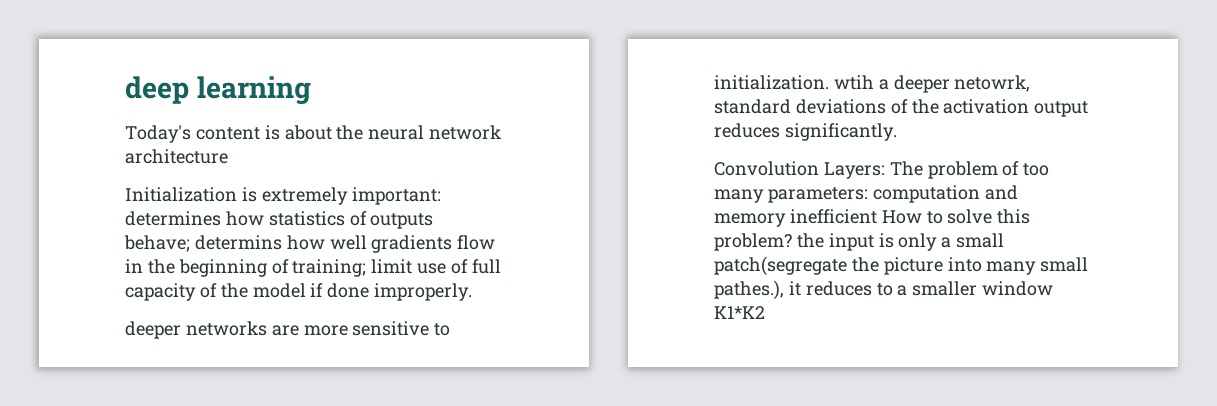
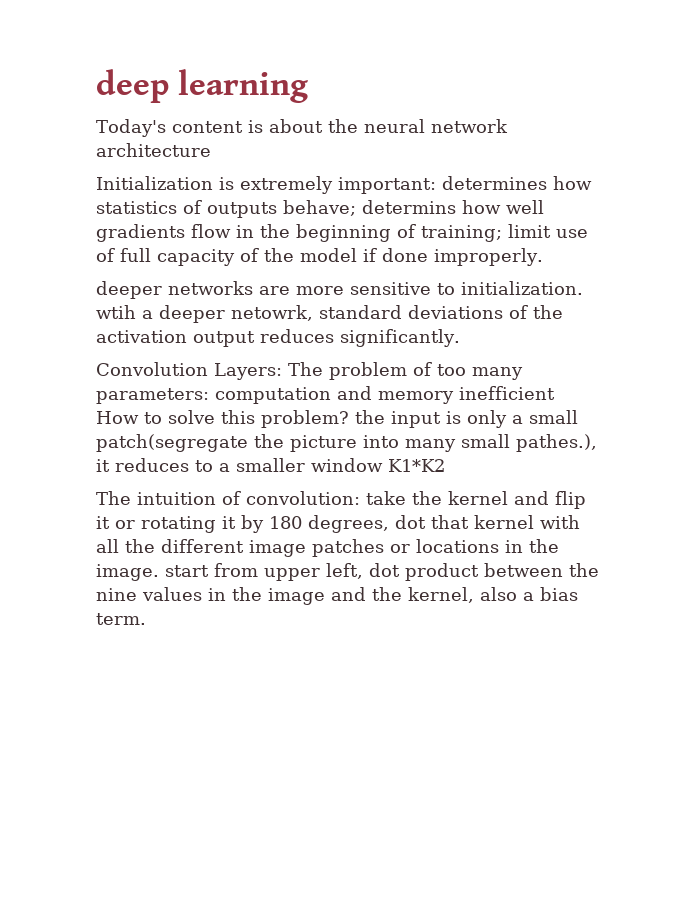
+ The intuition of convolution: take the kernel and flip it or rotating it by 180 degrees, dot that kernel with all the different image patches or locations in the image. start from upper left, dot product between the nine values in the image and the kernel, also a bias term.

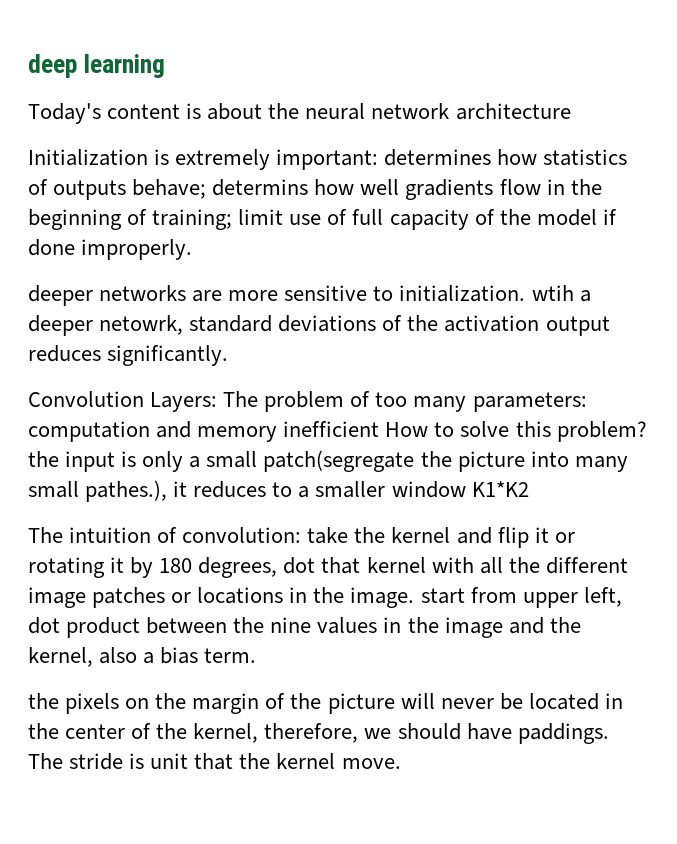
+ the pixels on the margin of the picture will never be located in the center of the kernel, therefore, we should have paddings. The stride is unit that the kernel move.

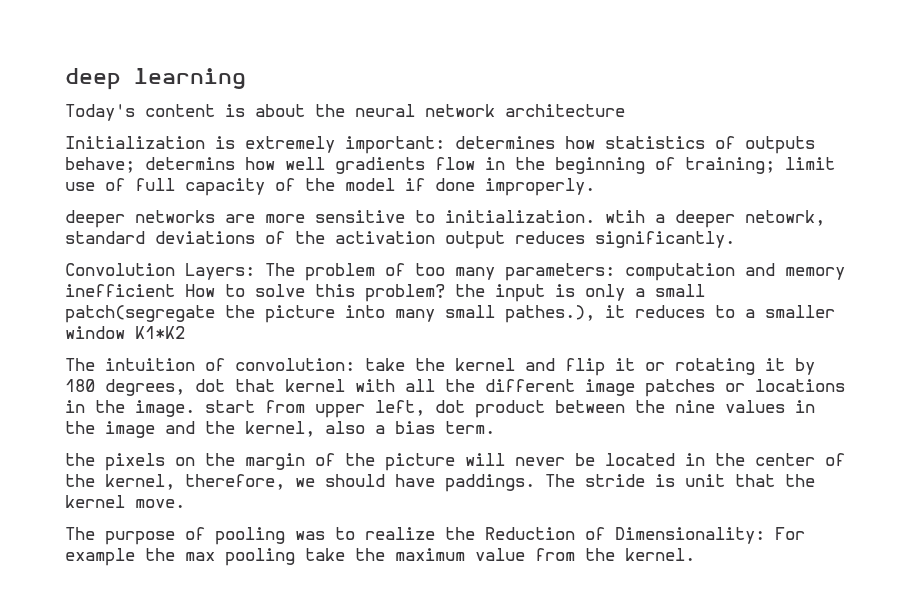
+ The purpose of pooling was to realize the Reduction of Dimensionality: For example the max pooling take the maximum value from the kernel.

